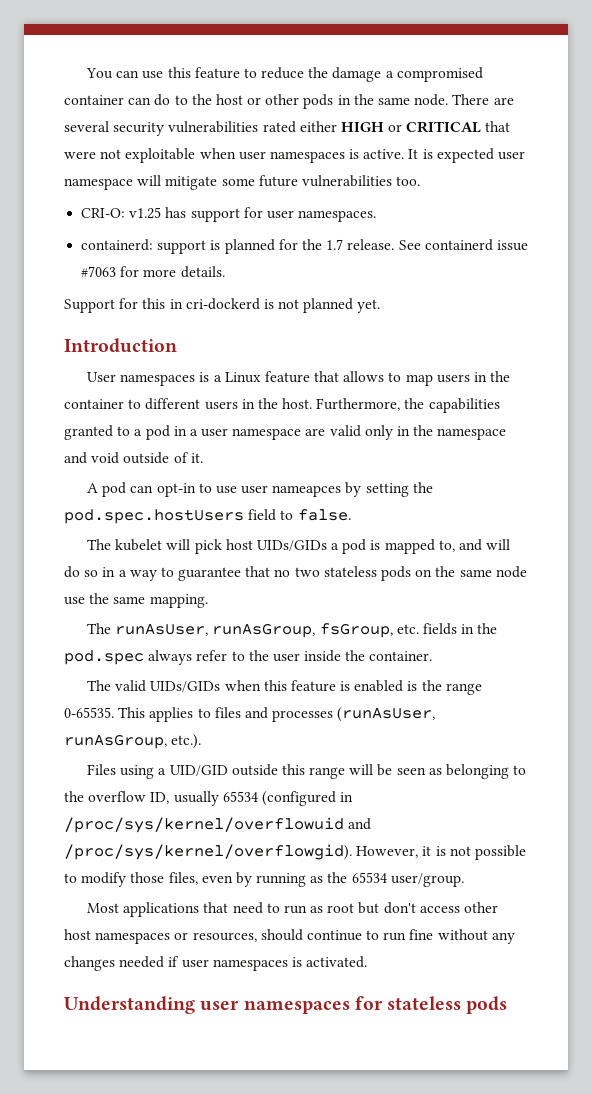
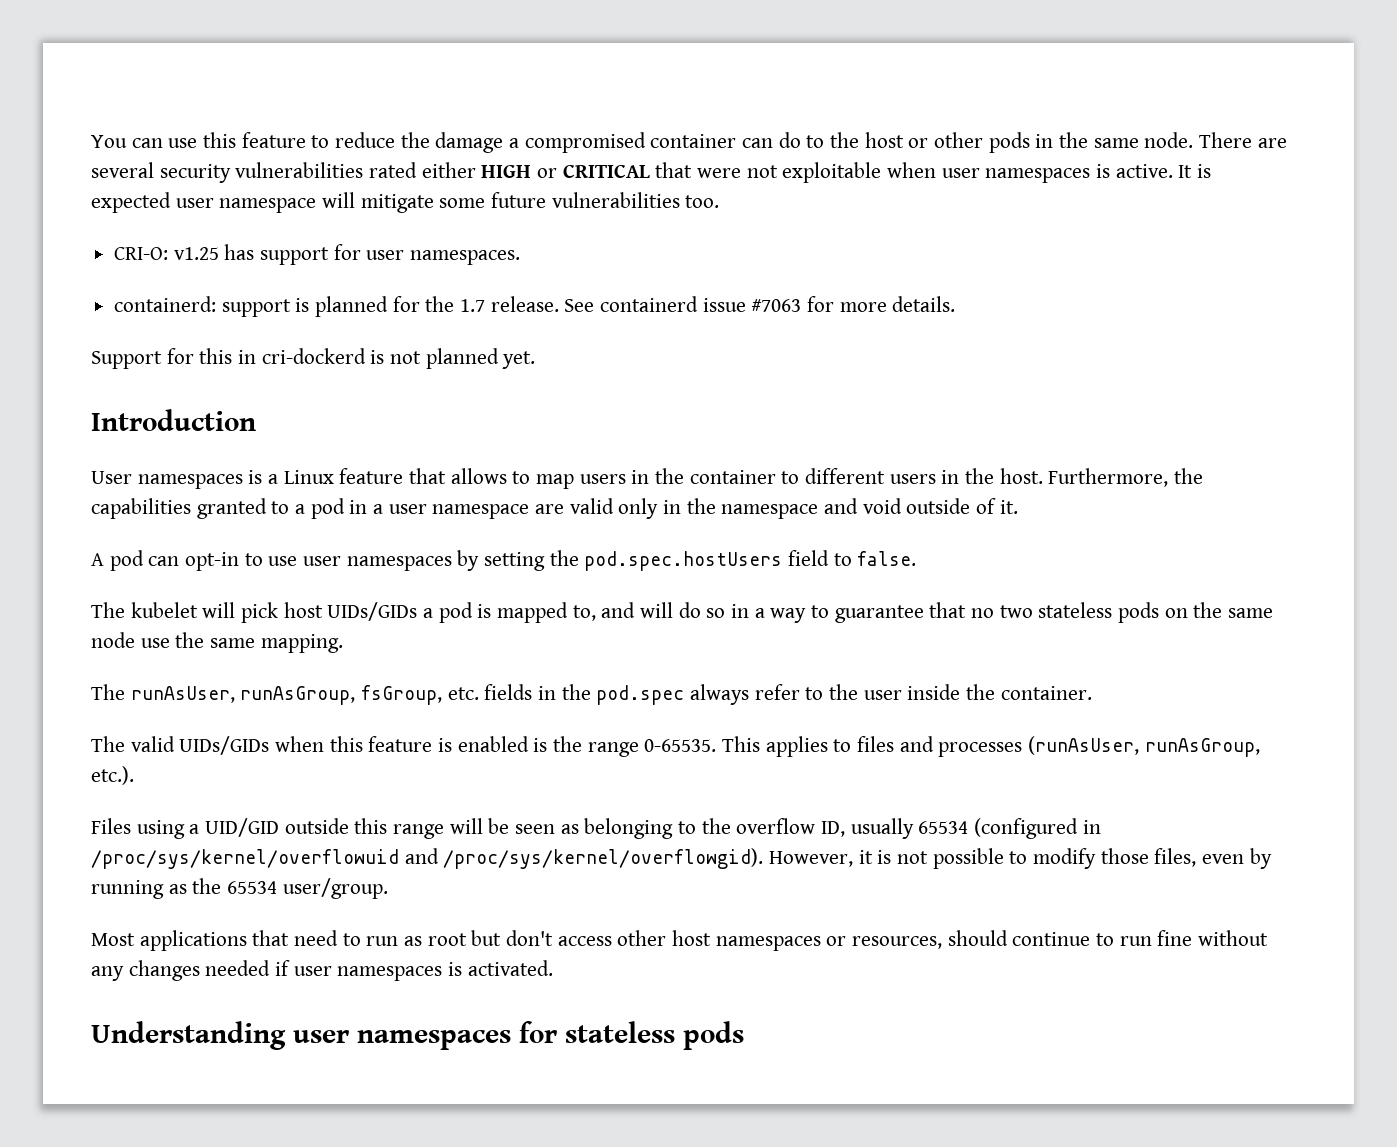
- A pod can opt-in to use user nameapces by setting the pod.spec.hostUsers field to false.
+ A pod can opt-in to use user namespaces by setting the pod.spec.hostUsers field to false.

